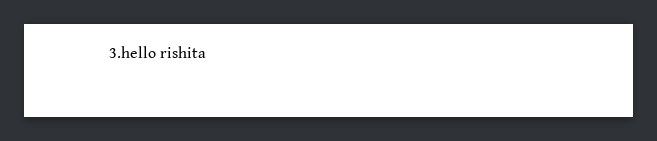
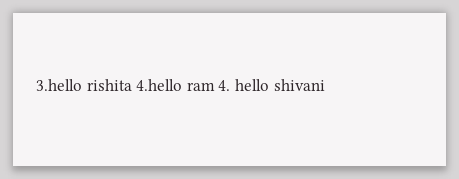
- 3.hello rishita
+ 3.hello rishita 4.hello ram 4. hello shivani

